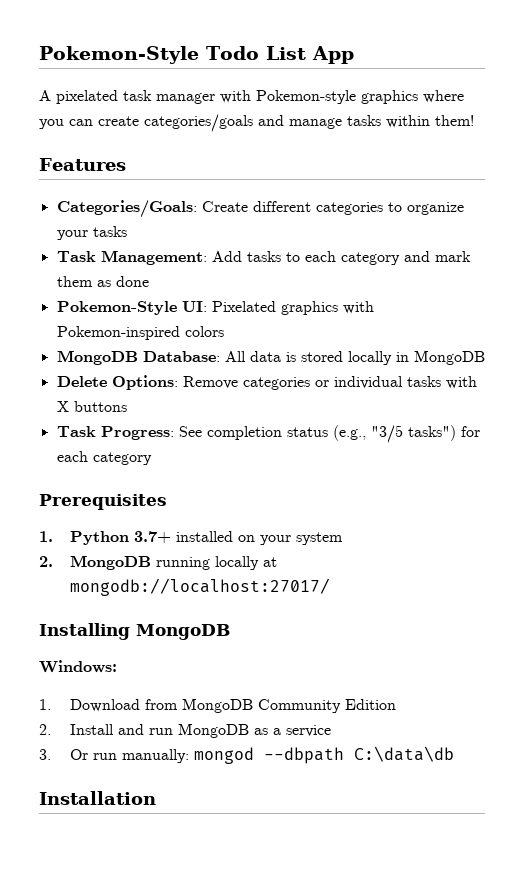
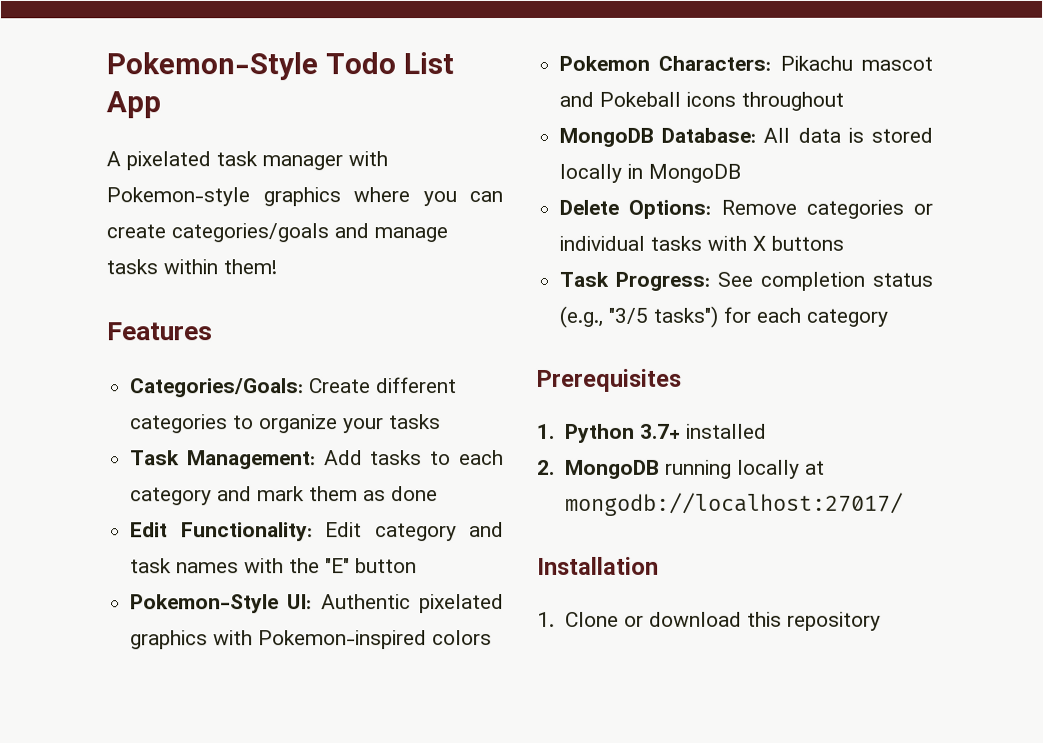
+ Edit Functionality: Edit category and task names with the "E" button
- Pokemon-Style UI: Pixelated graphics with Pokemon-inspired colors
+ Pokemon-Style UI: Authentic pixelated graphics with Pokemon-inspired colors
+ Pokemon Characters: Pikachu mascot and Pokeball icons throughout
- 1. Python 3.7+ installed on your system
+ 1. Python 3.7+ installed
- Installing MongoDB
- Windows:
- 1. Download from MongoDB Community Edition
- 2. Install and run MongoDB as a service
- 3. Or run manually: mongod --dbpath C:\data\db
  Installation
+ 1. Clone or download this repository

